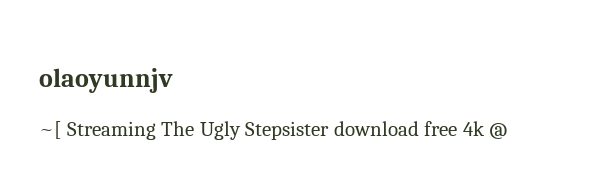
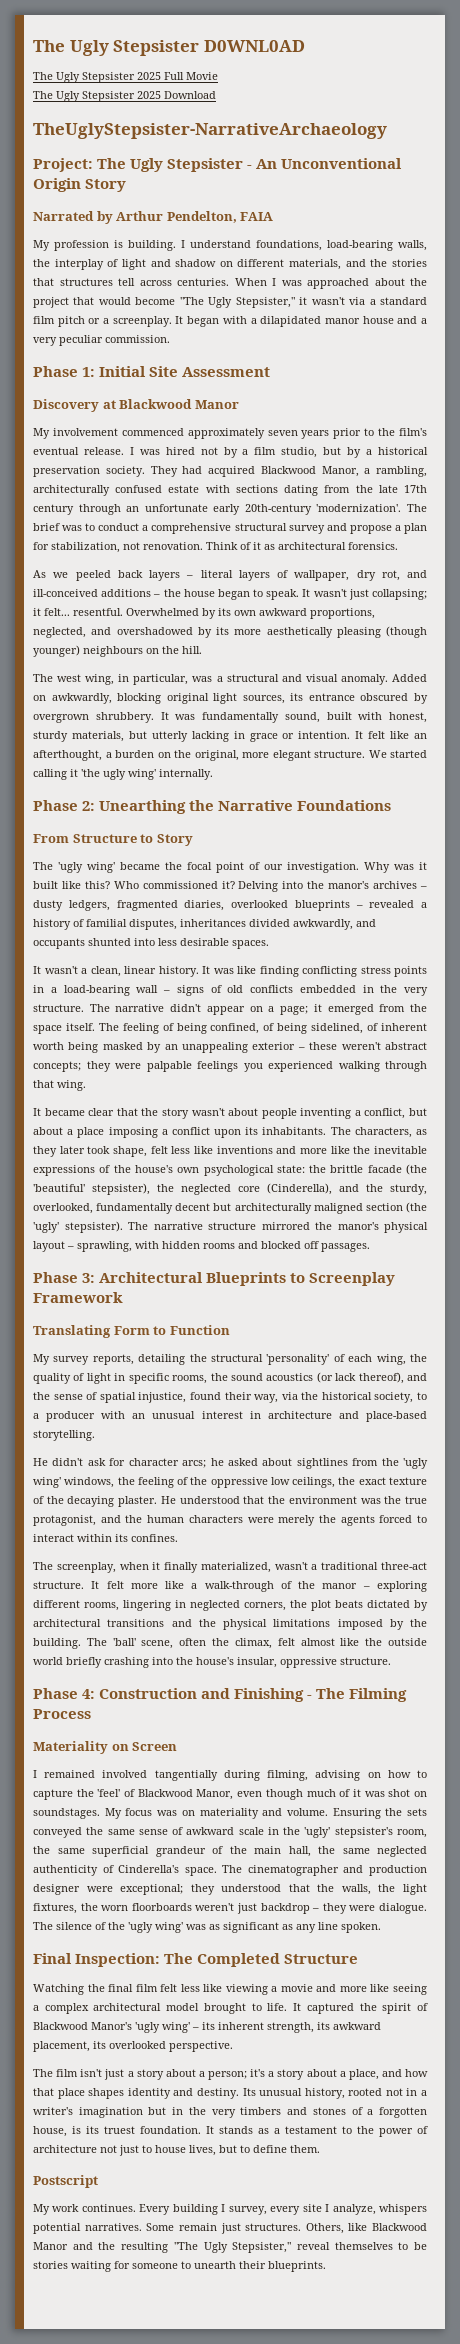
- olaoyunnjv
- ~[ Streaming The Ugly Stepsister download free 4k @
+ The Ugly Stepsister D0WNL0AD
+ The Ugly Stepsister 2025 Full Movie
+ The Ugly Stepsister 2025 Download
+ TheUglyStepsister-NarrativeArchaeology
+ Project: The Ugly Stepsister - An Unconventional Origin Story
+ Narrated by Arthur Pendelton, FAIA
+ My profession is building. I understand foundations, load-bearing walls, the interplay of light and shadow on different materials, and the stories that structures tell across centuries. When I was approached about the project that would become "The Ugly Stepsister," it wasn't via a standard film pitch or a screenplay. It began with a dilapidated manor house and a very peculiar commission.
+ Phase 1: Initial Site Assessment
+ Discovery at Blackwood Manor
+ My involvement commenced approximately seven years prior to the film's eventual release. I was hired not by a film studio, but by a historical preservation society. They had acquired Blackwood Manor, a rambling, architecturally confused estate with sections dating from the late 17th century through an unfortunate early 20th-century 'modernization'. The brief was to conduct a comprehensive structural survey and propose a plan for stabilization, not renovation. Think of it as architectural forensics.
+ As we peeled back layers – literal layers of wallpaper, dry rot, and ill-conceived additions – the house began to speak. It wasn't just collapsing; it felt... resentful. Overwhelmed by its own awkward proportions, neglected, and overshadowed by its more aesthetically pleasing (though younger) neighbours on the hill.
+ The west wing, in particular, was a structural and visual anomaly. Added on awkwardly, blocking original light sources, its entrance obscured by overgrown shrubbery. It was fundamentally sound, built with honest, sturdy materials, but utterly lacking in grace or intention. It felt like an afterthought, a burden on the original, more elegant structure. We started calling it 'the ugly wing' internally.
+ Phase 2: Unearthing the Narrative Foundations
+ From Structure to Story
+ The 'ugly wing' became the focal point of our investigation. Why was it built like this? Who commissioned it? Delving into the manor's archives – dusty ledgers, fragmented diaries, overlooked blueprints – revealed a history of familial disputes, inheritances divided awkwardly, and occupants shunted into less desirable spaces.
+ It wasn't a clean, linear history. It was like finding conflicting stress points in a load-bearing wall – signs of old conflicts embedded in the very structure. The narrative didn't appear on a page; it emerged from the space itself. The feeling of being confined, of being sidelined, of inherent worth being masked by an unappealing exterior – these weren't abstract concepts; they were palpable feelings you experienced walking through that wing.
+ It became clear that the story wasn't about people inventing a conflict, but about a place imposing a conflict upon its inhabitants. The characters, as they later took shape, felt less like inventions and more like the inevitable expressions of the house's own psychological state: the brittle facade (the 'beautiful' stepsister), the neglected core (Cinderella), and the sturdy, overlooked, fundamentally decent but architecturally maligned section (the 'ugly' stepsister). The narrative structure mirrored the manor's physical layout – sprawling, with hidden rooms and blocked off passages.
+ Phase 3: Architectural Blueprints to Screenplay Framework
+ Translating Form to Function
+ My survey reports, detailing the structural 'personality' of each wing, the quality of light in specific rooms, the sound acoustics (or lack thereof), and the sense of spatial injustice, found their way, via the historical society, to a producer with an unusual interest in architecture and place-based storytelling.
+ He didn't ask for character arcs; he asked about sightlines from the 'ugly wing' windows, the feeling of the oppressive low ceilings, the exact texture of the decaying plaster. He understood that the environment was the true protagonist, and the human characters were merely the agents forced to interact within its confines.
+ The screenplay, when it finally materialized, wasn't a traditional three-act structure. It felt more like a walk-through of the manor – exploring different rooms, lingering in neglected corners, the plot beats dictated by architectural transitions and the physical limitations imposed by the building. The 'ball' scene, often the climax, felt almost like the outside world briefly crashing into the house's insular, oppressive structure.
+ Phase 4: Construction and Finishing - The Filming Process
+ Materiality on Screen
+ I remained involved tangentially during filming, advising on how to capture the 'feel' of Blackwood Manor, even though much of it was shot on soundstages. My focus was on materiality and volume. Ensuring the sets conveyed the same sense of awkward scale in the 'ugly' stepsister's room, the same superficial grandeur of the main hall, the same neglected authenticity of Cinderella's space. The cinematographer and production designer were exceptional; they understood that the walls, the light fixtures, the worn floorboards weren't just backdrop – they were dialogue. The silence of the 'ugly wing' was as significant as any line spoken.
+ Final Inspection: The Completed Structure
+ Watching the final film felt less like viewing a movie and more like seeing a complex architectural model brought to life. It captured the spirit of Blackwood Manor's 'ugly wing' – its inherent strength, its awkward placement, its overlooked perspective.
+ The film isn't just a story about a person; it's a story about a place, and how that place shapes identity and destiny. Its unusual history, rooted not in a writer's imagination but in the very timbers and stones of a forgotten house, is its truest foundation. It stands as a testament to the power of architecture not just to house lives, but to define them.
+ Postscript
+ My work continues. Every building I survey, every site I analyze, whispers potential narratives. Some remain just structures. Others, like Blackwood Manor and the resulting "The Ugly Stepsister," reveal themselves to be stories waiting for someone to unearth their blueprints.

